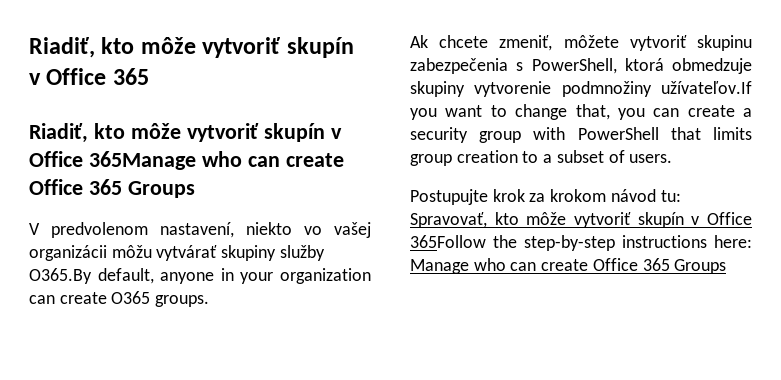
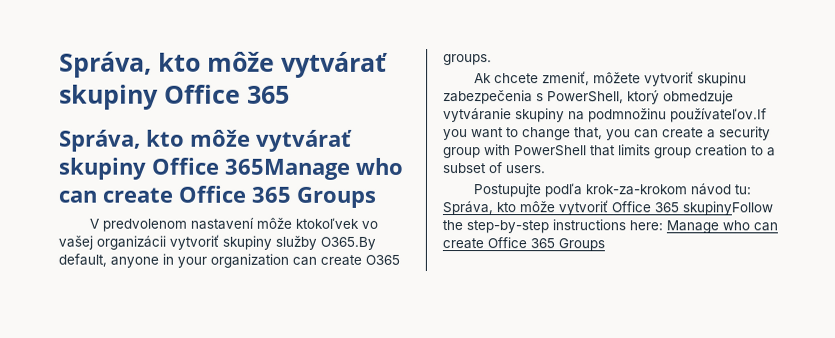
- Riadiť, kto môže vytvoriť skupín v Office 365
+ Správa, kto môže vytvárať skupiny Office 365
- Riadiť, kto môže vytvoriť skupín v Office 365Manage who can create Office 365 Groups
+ Správa, kto môže vytvárať skupiny Office 365Manage who can create Office 365 Groups
- V predvolenom nastavení, niekto vo vašej organizácii môžu vytvárať skupiny služby O365.By default, anyone in your organization can create O365 groups.
+ V predvolenom nastavení môže ktokoľvek vo vašej organizácii vytvoriť skupiny služby O365.By default, anyone in your organization can create O365 groups.
- Ak chcete zmeniť, môžete vytvoriť skupinu zabezpečenia s PowerShell, ktorá obmedzuje skupiny vytvorenie podmnožiny užívateľov.If you want to change that, you can create a security group with PowerShell that limits group creation to a subset of users.
+ Ak chcete zmeniť, môžete vytvoriť skupinu zabezpečenia s PowerShell, ktorý obmedzuje vytváranie skupiny na podmnožinu používateľov.If you want to change that, you can create a security group with PowerShell that limits group creation to a subset of users.
- Postupujte krok za krokom návod tu: Spravovať, kto môže vytvoriť skupín v Office 365Follow the step-by-step instructions here: Manage who can create Office 365 Groups
+ Postupujte podľa krok-za-krokom návod tu: Správa, kto môže vytvoriť Office 365 skupinyFollow the step-by-step instructions here: Manage who can create Office 365 Groups

